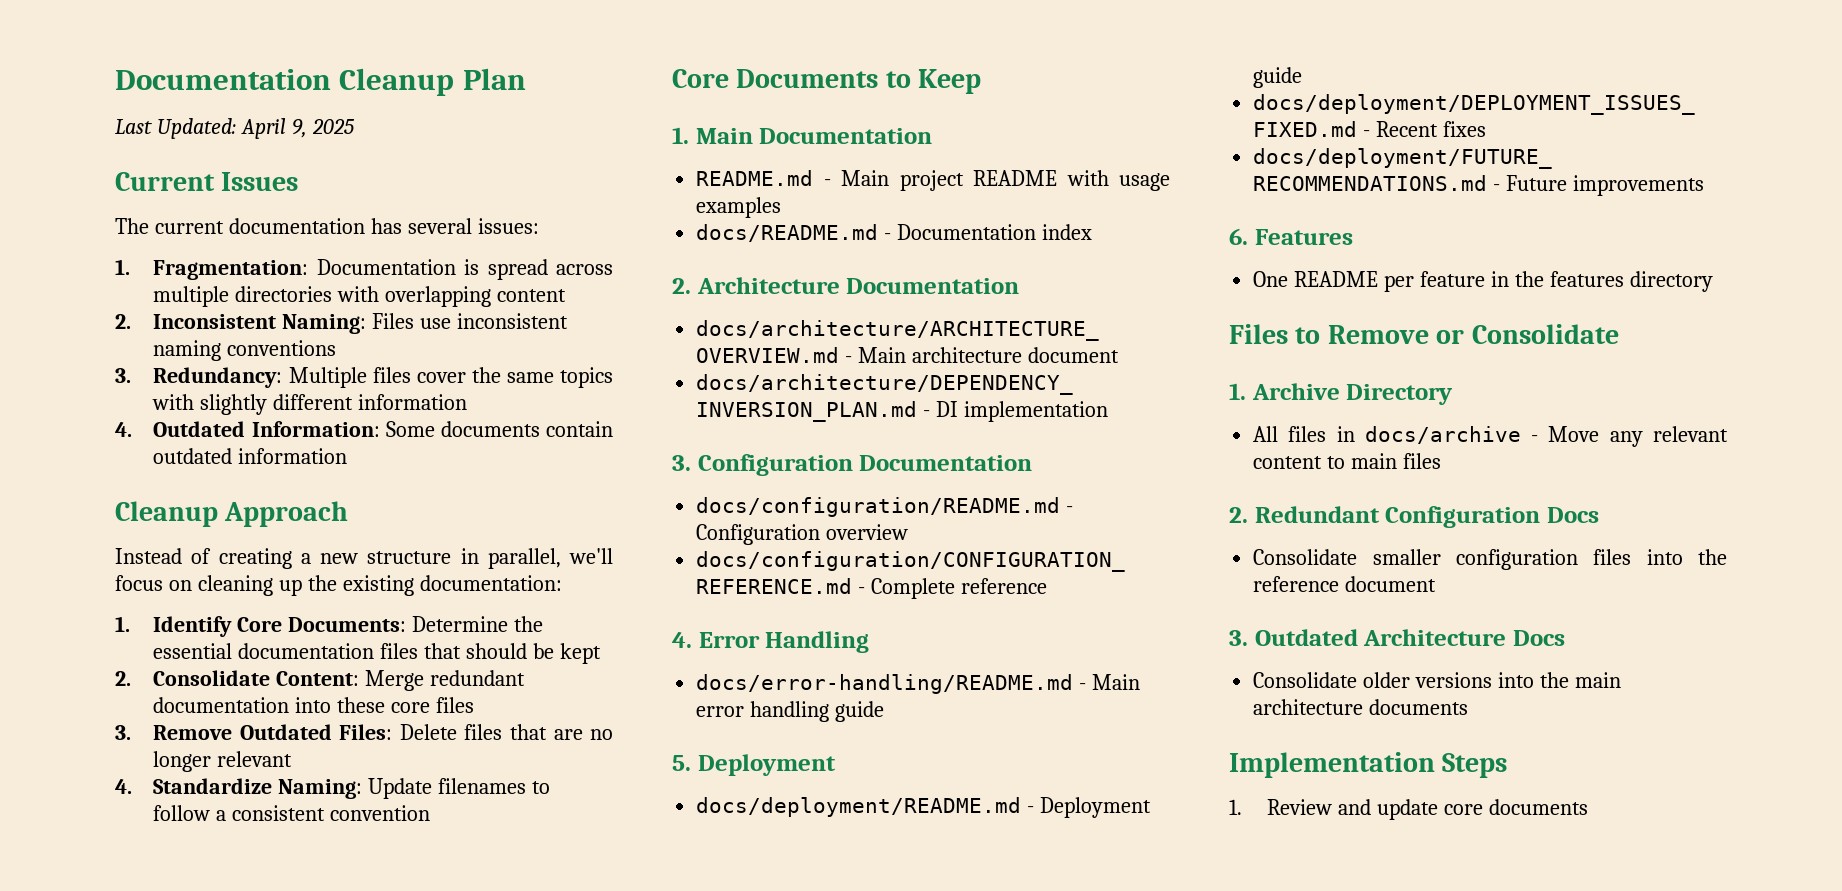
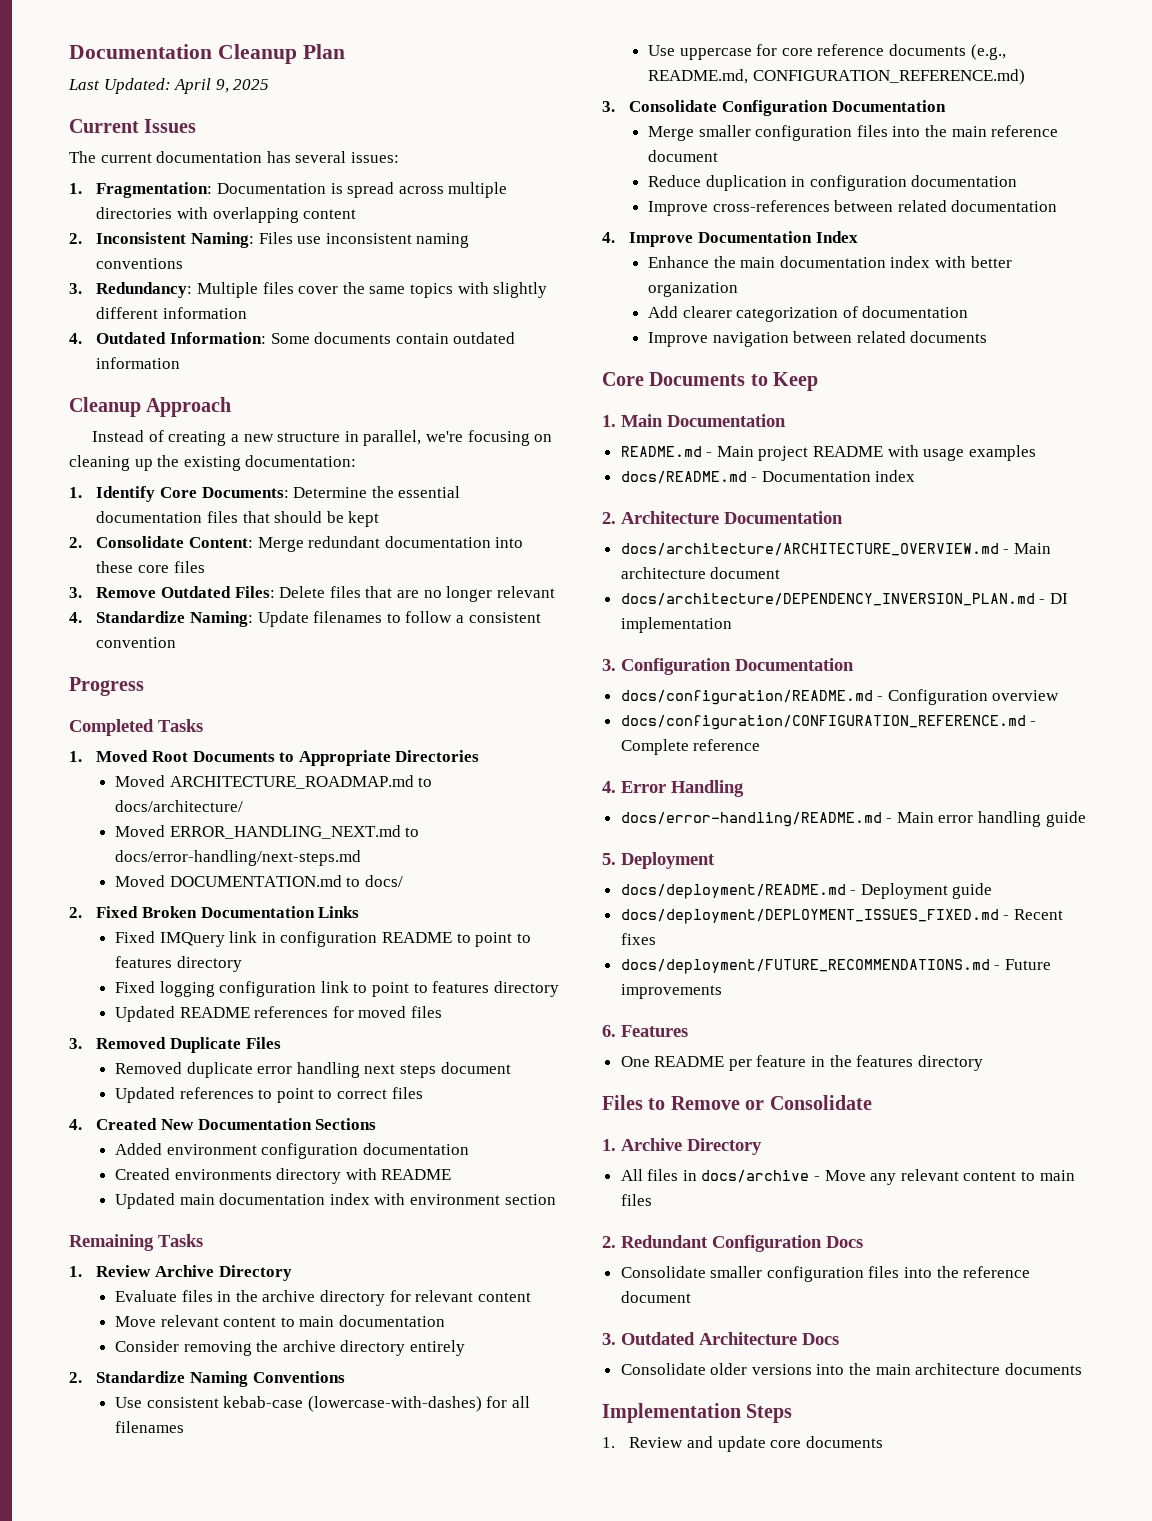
- Instead of creating a new structure in parallel, we'll focus on cleaning up the existing documentation:
+ Instead of creating a new structure in parallel, we're focusing on cleaning up the existing documentation:
+ Progress
+ Completed Tasks
+ 1. Moved Root Documents to Appropriate Directories
+ Moved ARCHITECTURE_ROADMAP.md to docs/architecture/
+ Moved ERROR_HANDLING_NEXT.md to docs/error-handling/next-steps.md
+ Moved DOCUMENTATION.md to docs/
+ 2. Fixed Broken Documentation Links
+ Fixed IMQuery link in configuration README to point to features directory
+ Fixed logging configuration link to point to features directory
+ Updated README references for moved files
+ 3. Removed Duplicate Files
+ Removed duplicate error handling next steps document
+ Updated references to point to correct files
+ 4. Created New Documentation Sections
+ Added environment configuration documentation
+ Created environments directory with README
+ Updated main documentation index with environment section
+ Remaining Tasks
+ 1. Review Archive Directory
+ Evaluate files in the archive directory for relevant content
+ Move relevant content to main documentation
+ Consider removing the archive directory entirely
+ 2. Standardize Naming Conventions
+ Use consistent kebab-case (lowercase-with-dashes) for all filenames
+ Use uppercase for core reference documents (e.g., README.md, CONFIGURATION_REFERENCE.md)
+ 3. Consolidate Configuration Documentation
+ Merge smaller configuration files into the main reference document
+ Reduce duplication in configuration documentation
+ Improve cross-references between related documentation
+ 4. Improve Documentation Index
+ Enhance the main documentation index with better organization
+ Add clearer categorization of documentation
+ Improve navigation between related documents

